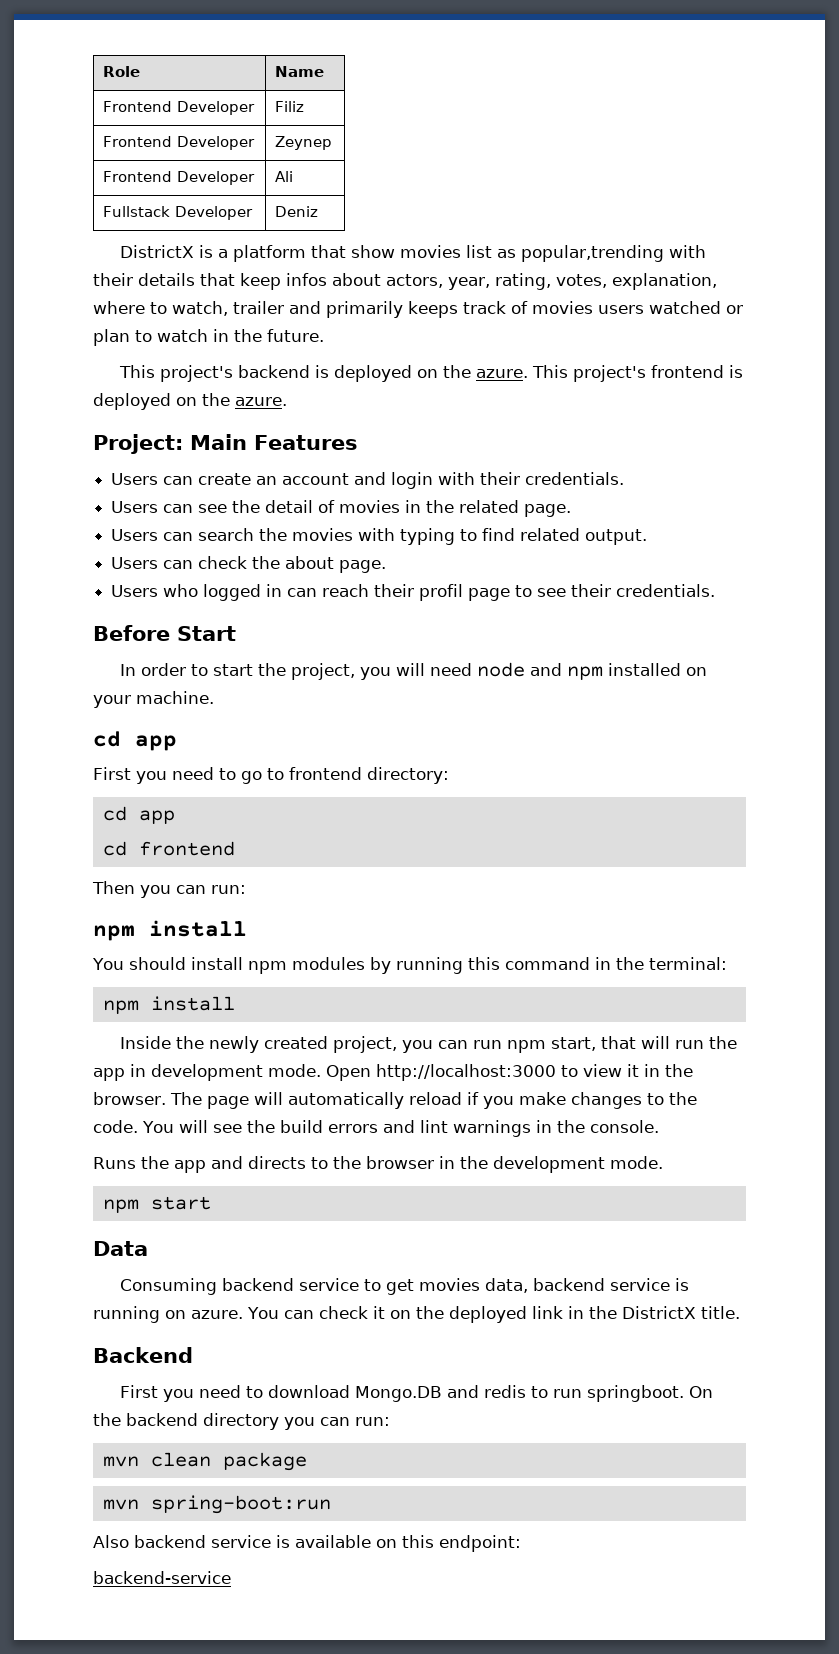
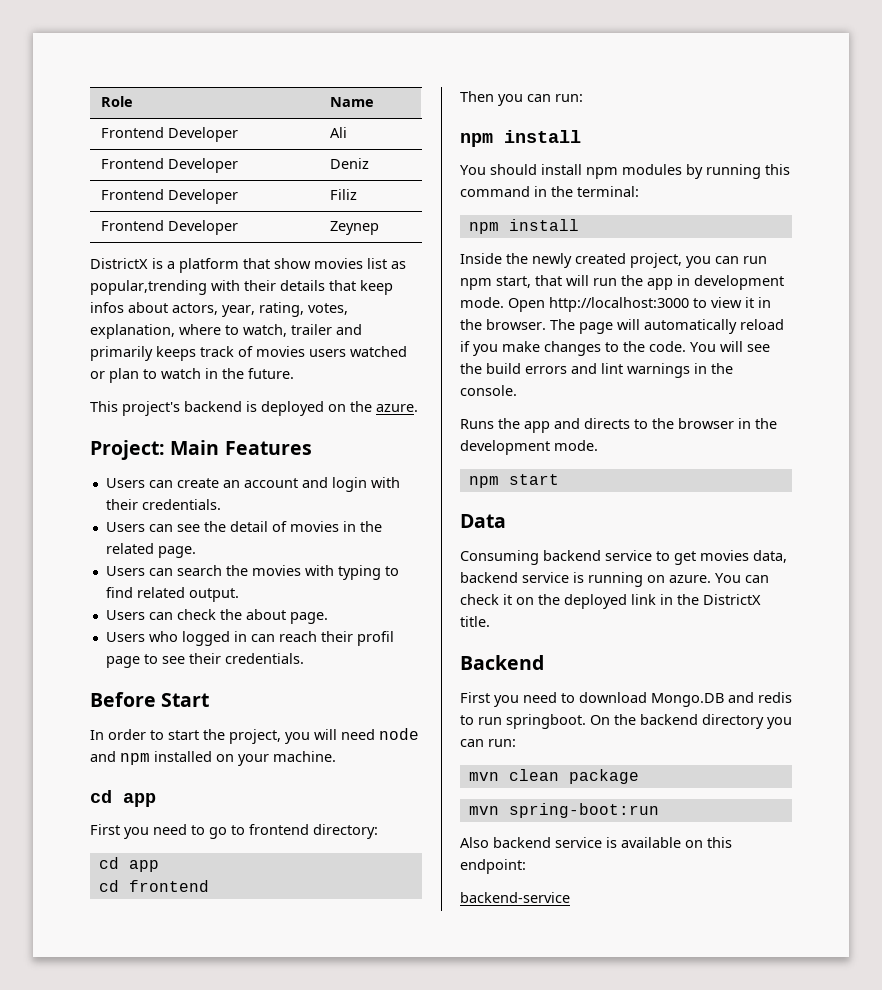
+ Frontend Developer | Ali
+ Frontend Developer | Deniz
- Frontend Developer | Ali
- Fullstack Developer | Deniz
- This project's frontend is deployed on the azure.

